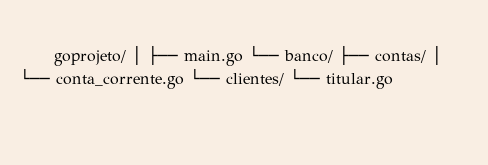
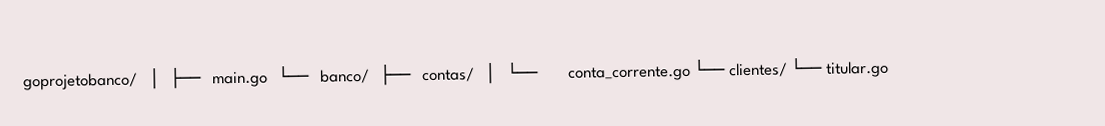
- goprojeto/ │ ├── main.go └── banco/ ├── contas/ │ └── conta_corrente.go └── clientes/ └── titular.go
+ goprojetobanco/ │ ├── main.go └── banco/ ├── contas/ │ └── conta_corrente.go └── clientes/ └── titular.go

